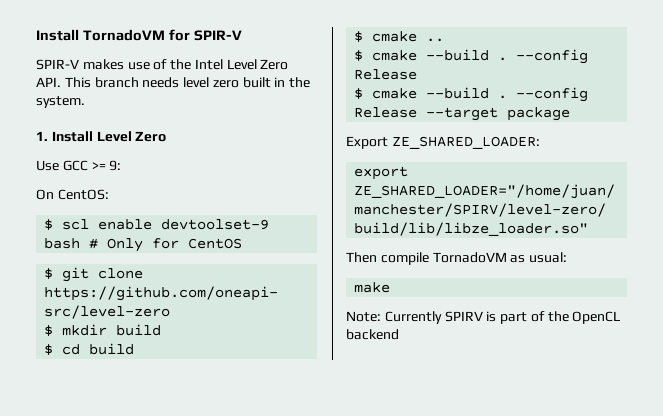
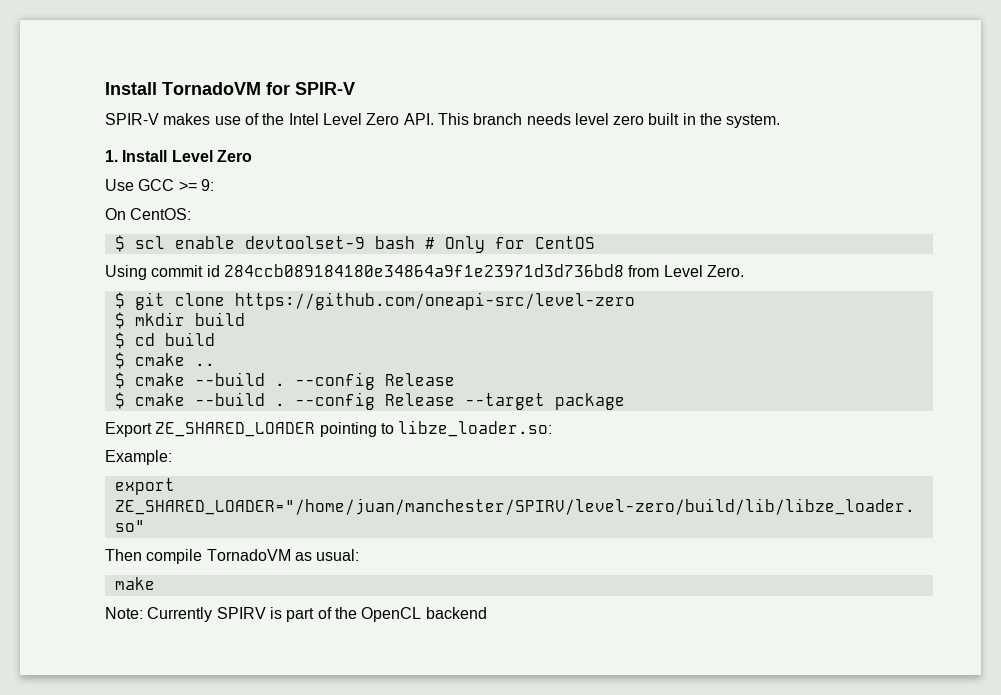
+ Using commit id 284ccb089184180e34864a9f1e23971d3d736bd8 from Level Zero.
- Export ZE_SHARED_LOADER:
+ Export ZE_SHARED_LOADER pointing to libze_loader.so:
+ Example:

